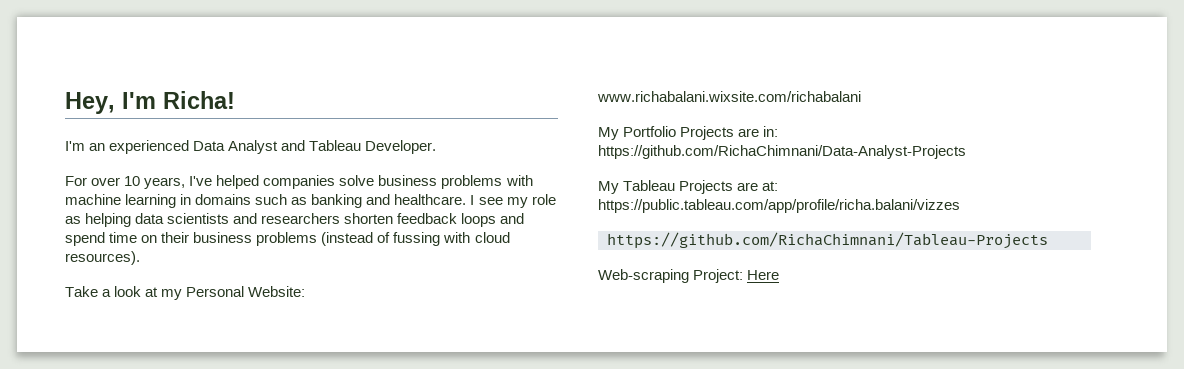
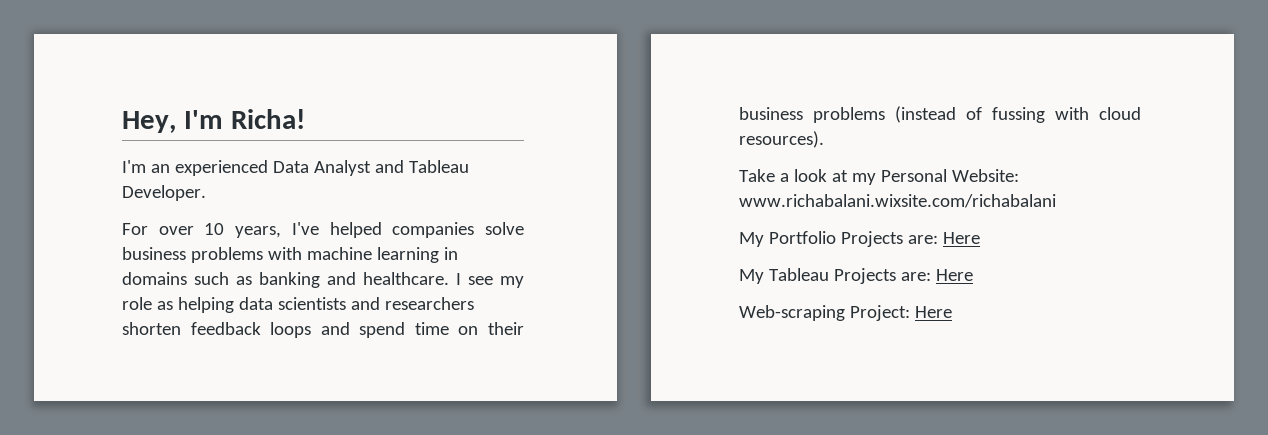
- My Portfolio Projects are in: https://github.com/RichaChimnani/Data-Analyst-Projects
+ My Portfolio Projects are: Here
- My Tableau Projects are at: https://public.tableau.com/app/profile/richa.balani/vizzes
- https://github.com/RichaChimnani/Tableau-Projects
+ My Tableau Projects are: Here

